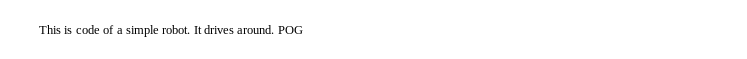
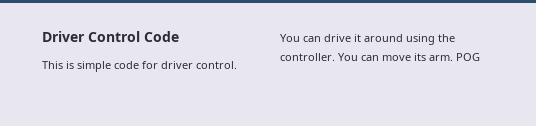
- This is code of a simple robot. It drives around.
+ Driver Control Code
+ This is simple code for driver control. You can drive it around using the controller. You can move its arm.

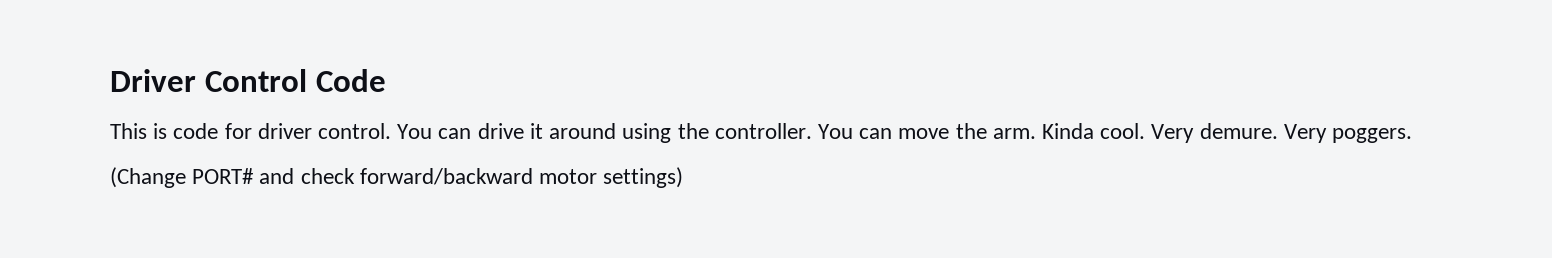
- This is simple code for driver control.
+ This is code for driver control.
- You can move its arm. POG
+ You can move the arm. Kinda cool. Very demure. Very poggers.
+ (Change PORT# and check forward/backward motor settings)

